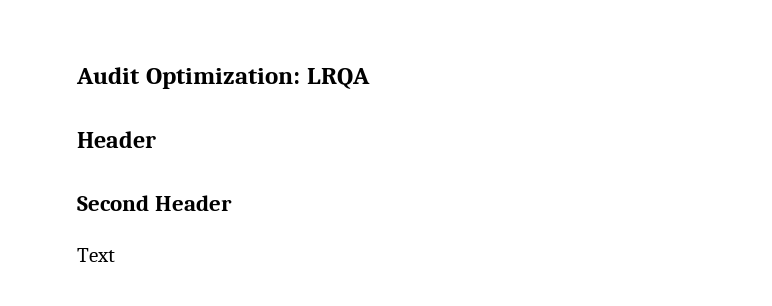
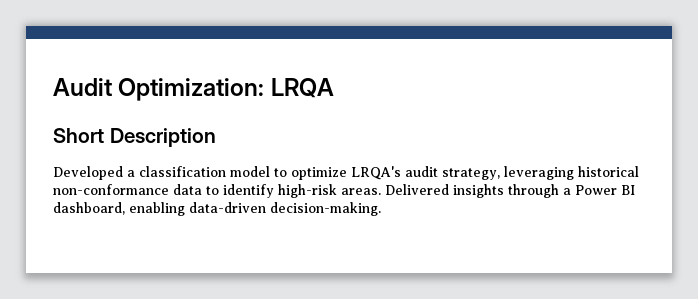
  Audit Optimization: LRQA
- Header
- Second Header
- Text
+ Short Description
+ Developed a classification model to optimize LRQA's audit strategy, leveraging historical non-conformance data to identify high-risk areas. Delivered insights through a Power BI dashboard, enabling data-driven decision-making.

